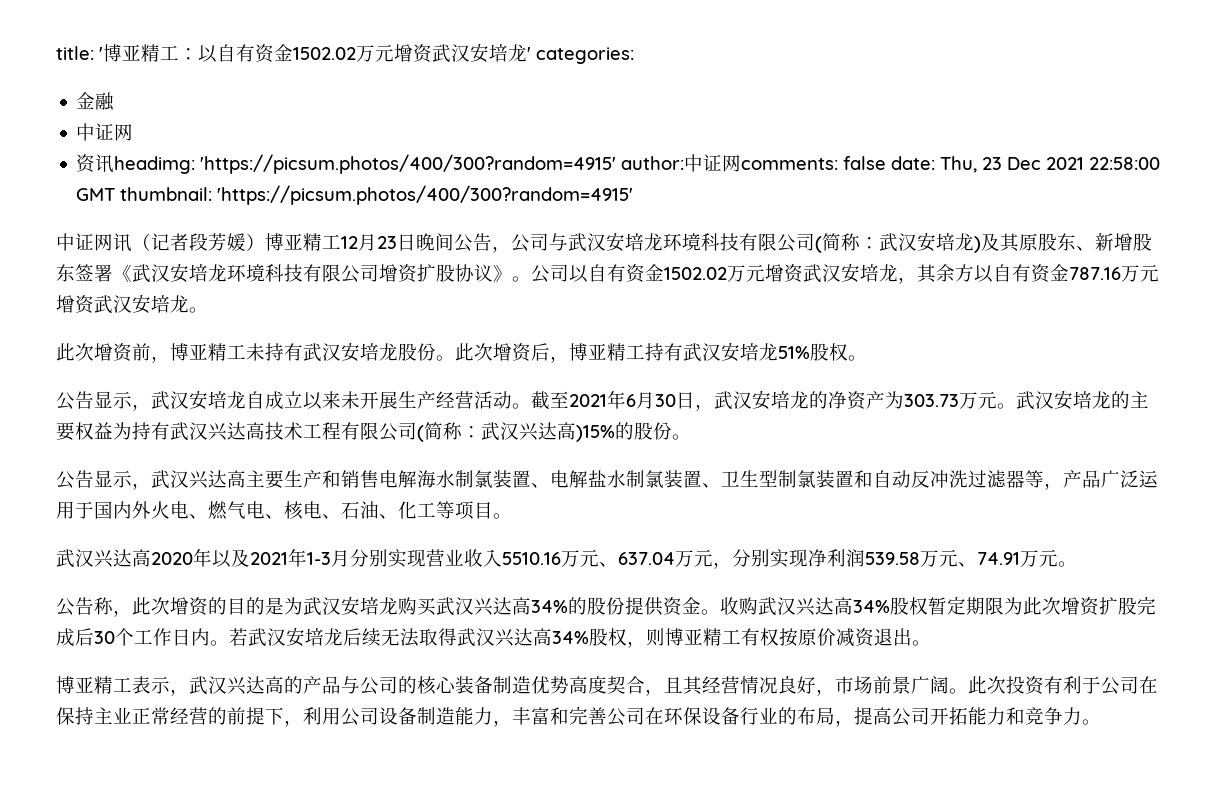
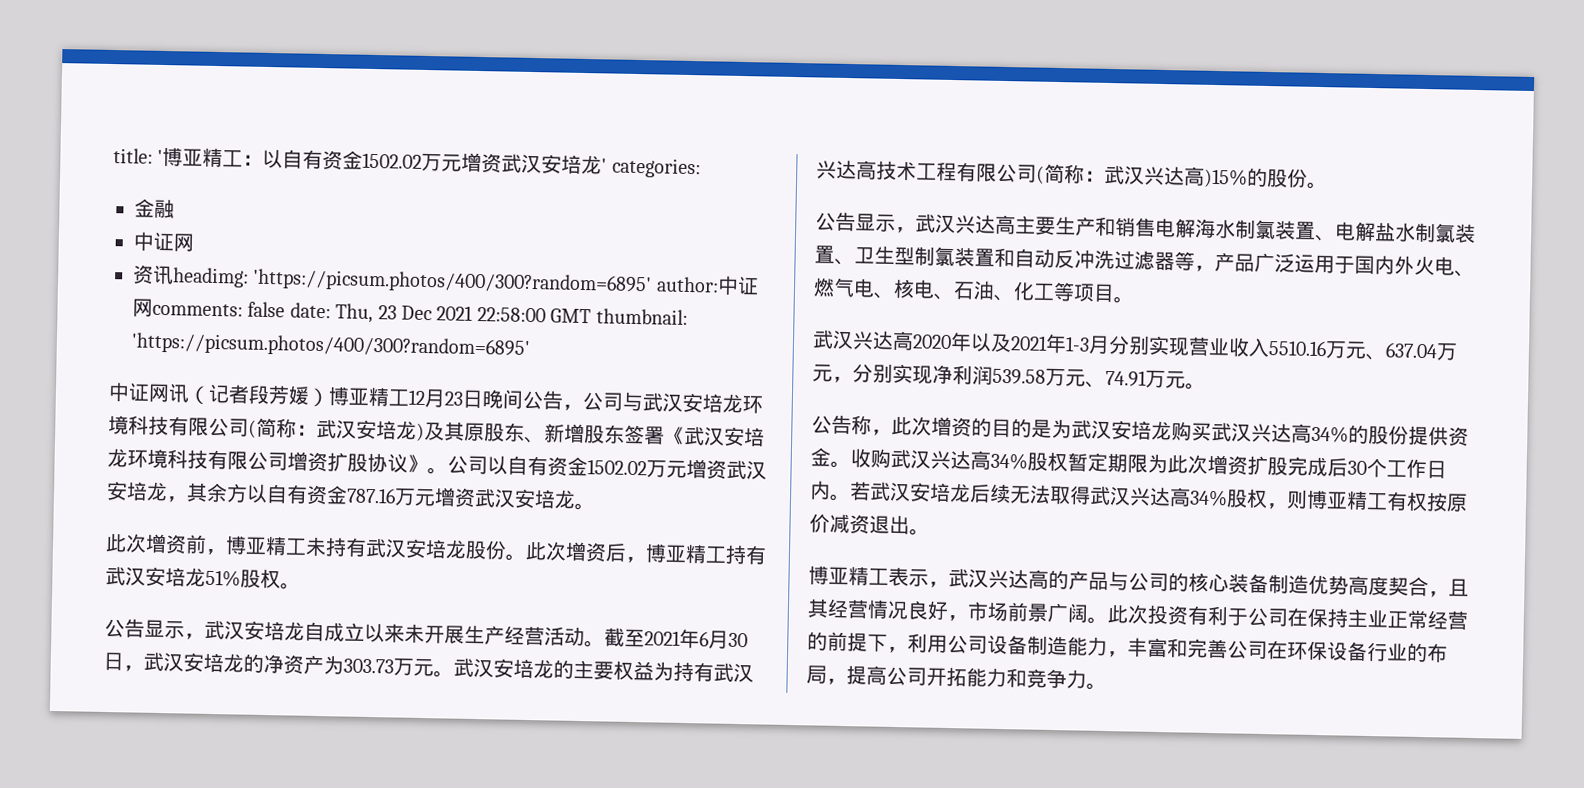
- 资讯headimg: 'https://picsum.photos/400/300?random=4915' author:中证网comments: false date: Thu, 23 Dec 2021 22:58:00 GMT thumbnail: 'https://picsum.photos/400/300?random=4915'
+ 资讯headimg: 'https://picsum.photos/400/300?random=6895' author:中证网comments: false date: Thu, 23 Dec 2021 22:58:00 GMT thumbnail: 'https://picsum.photos/400/300?random=6895'

